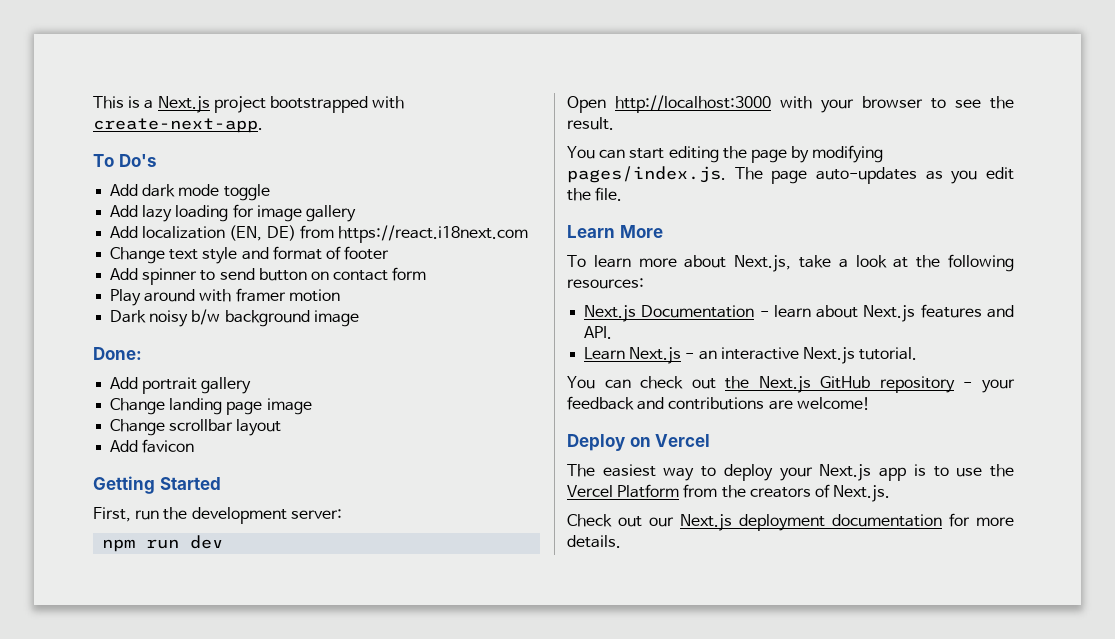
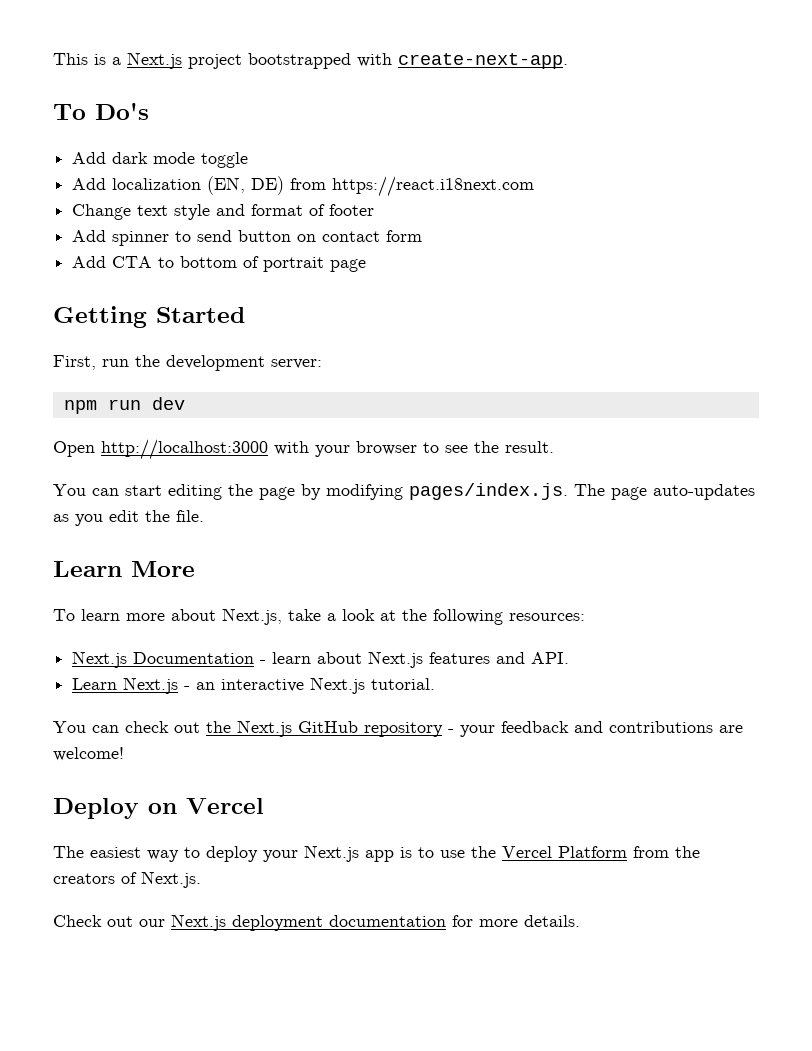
- Add lazy loading for image gallery
- Play around with framer motion
- Dark noisy b/w background image
- Done:
- Add portrait gallery
- Change landing page image
- Change scrollbar layout
- Add favicon
+ Add CTA to bottom of portrait page

